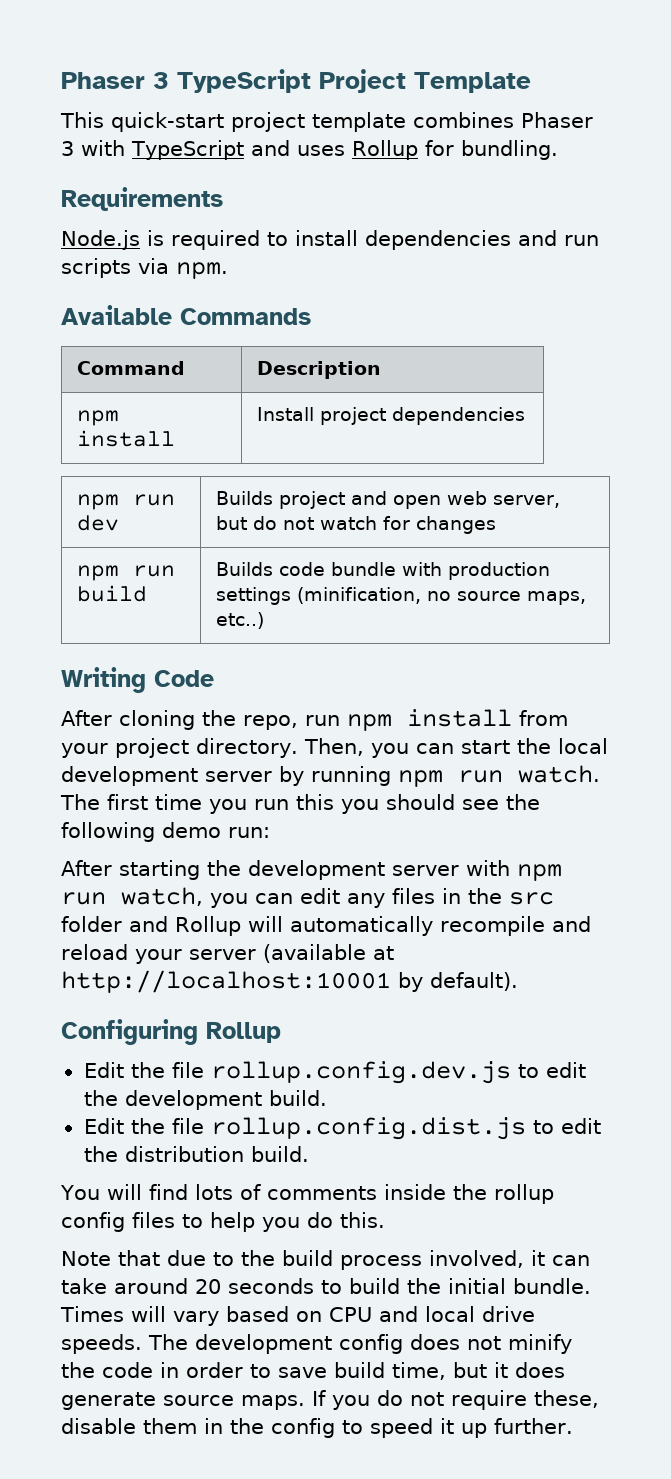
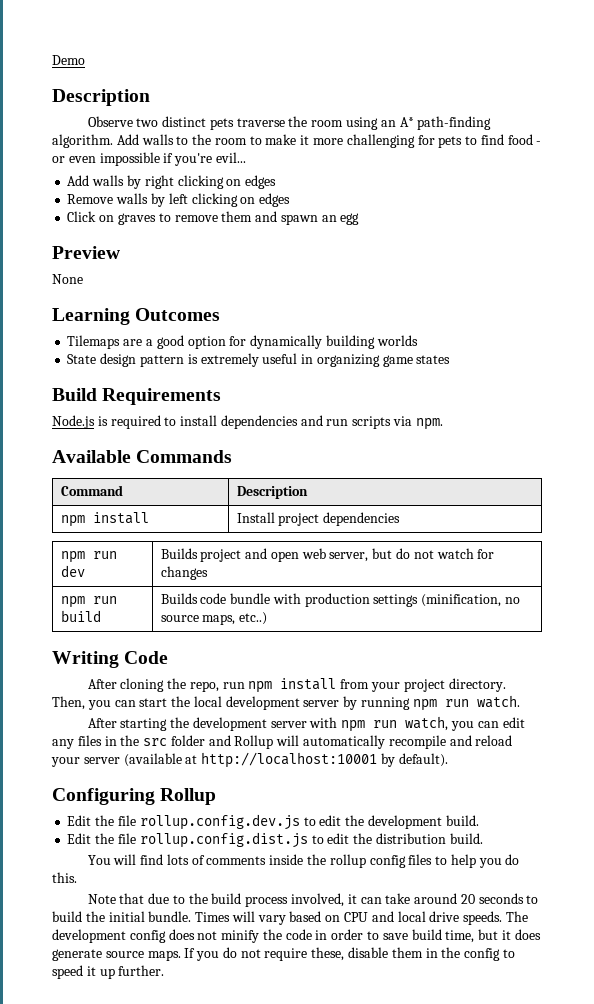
- Phaser 3 TypeScript Project Template
- This quick-start project template combines Phaser 3 with TypeScript and uses Rollup for bundling.
- Requirements
+ Demo
+ Description
+ Observe two distinct pets traverse the room using an A* path-finding algorithm. Add walls to the room to make it more challenging for pets to find food - or even impossible if you're evil...
+ Add walls by right clicking on edges
+ Remove walls by left clicking on edges
+ Click on graves to remove them and spawn an egg
+ Preview
+ None
+ Learning Outcomes
+ Tilemaps are a good option for dynamically building worlds
+ State design pattern is extremely useful in organizing game states
+ Build Requirements
- The first time you run this you should see the following demo run:

